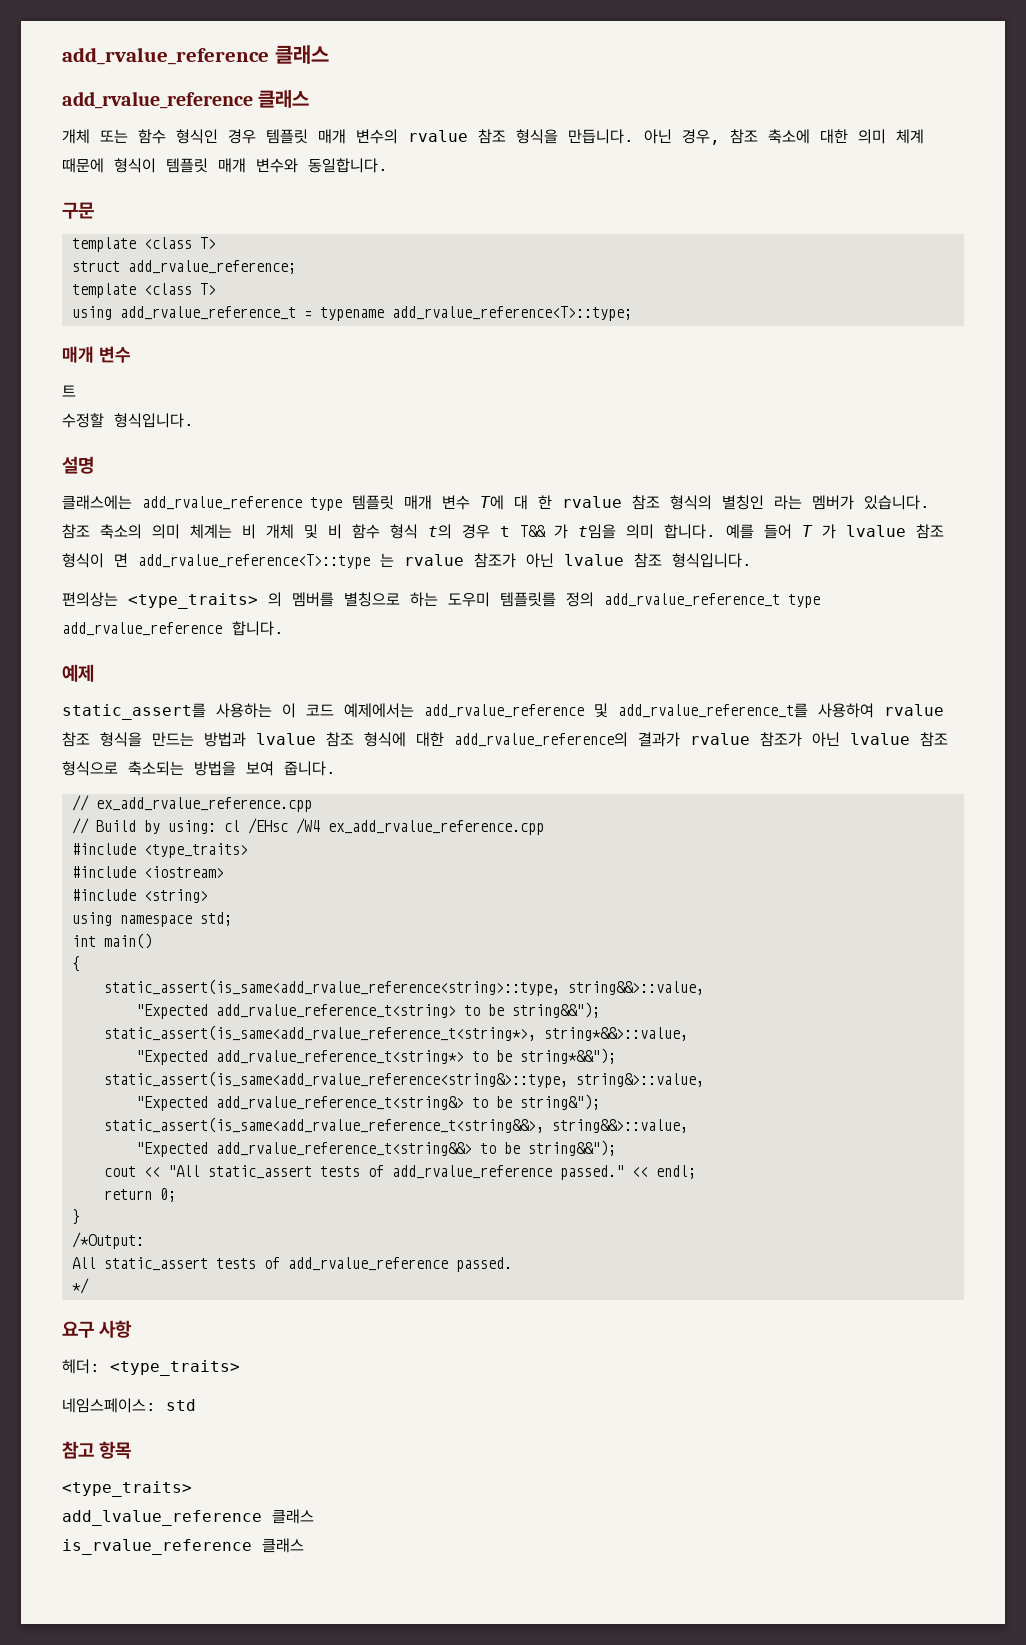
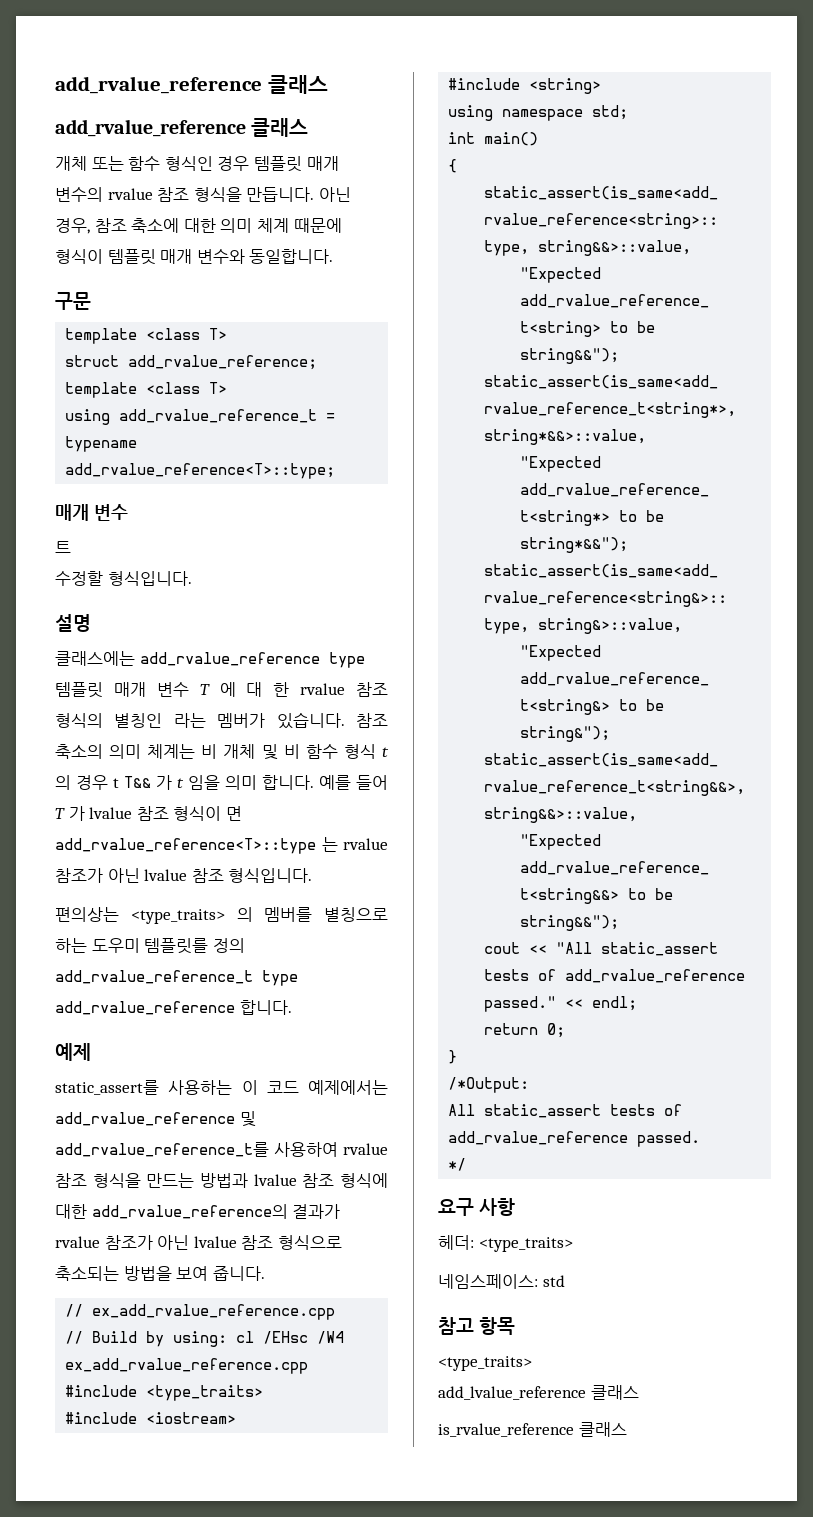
- 클래스에는 add_rvalue_reference type 템플릿 매개 변수 T에 대 한 rvalue 참조 형식의 별칭인 라는 멤버가 있습니다.
+ 클래스에는 add_rvalue_reference type 템플릿 매개 변수 T 에 대 한 rvalue 참조 형식의 별칭인 라는 멤버가 있습니다.
- 참조 축소의 의미 체계는 비 개체 및 비 함수 형식 t의 경우 t T&& 가 t임을 의미 합니다.
+ 참조 축소의 의미 체계는 비 개체 및 비 함수 형식 t 의 경우 t T&& 가 t 임을 의미 합니다.

